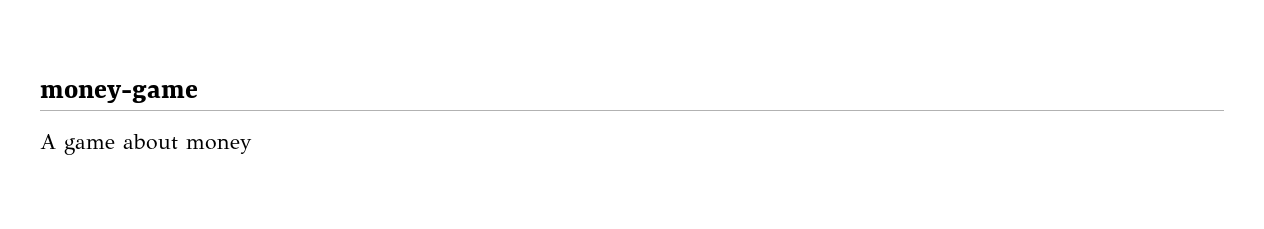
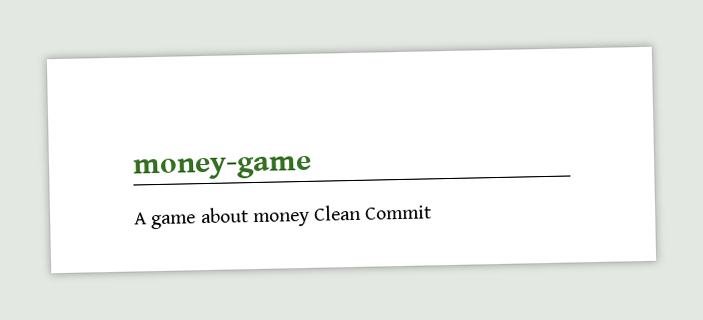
- A game about money
+ A game about money Clean Commit

